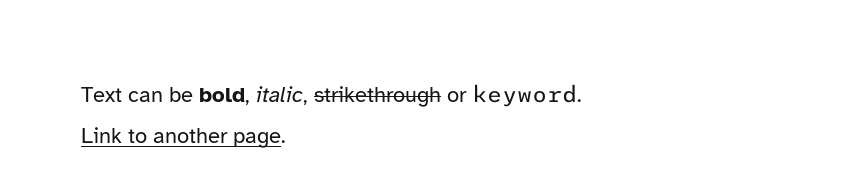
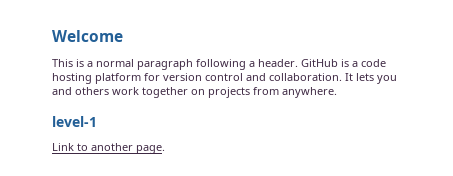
- Text can be bold, italic, strikethrough or keyword.
+ Welcome
+ This is a normal paragraph following a header. GitHub is a code hosting platform for version control and collaboration. It lets you and others work together on projects from anywhere.
+ level-1

